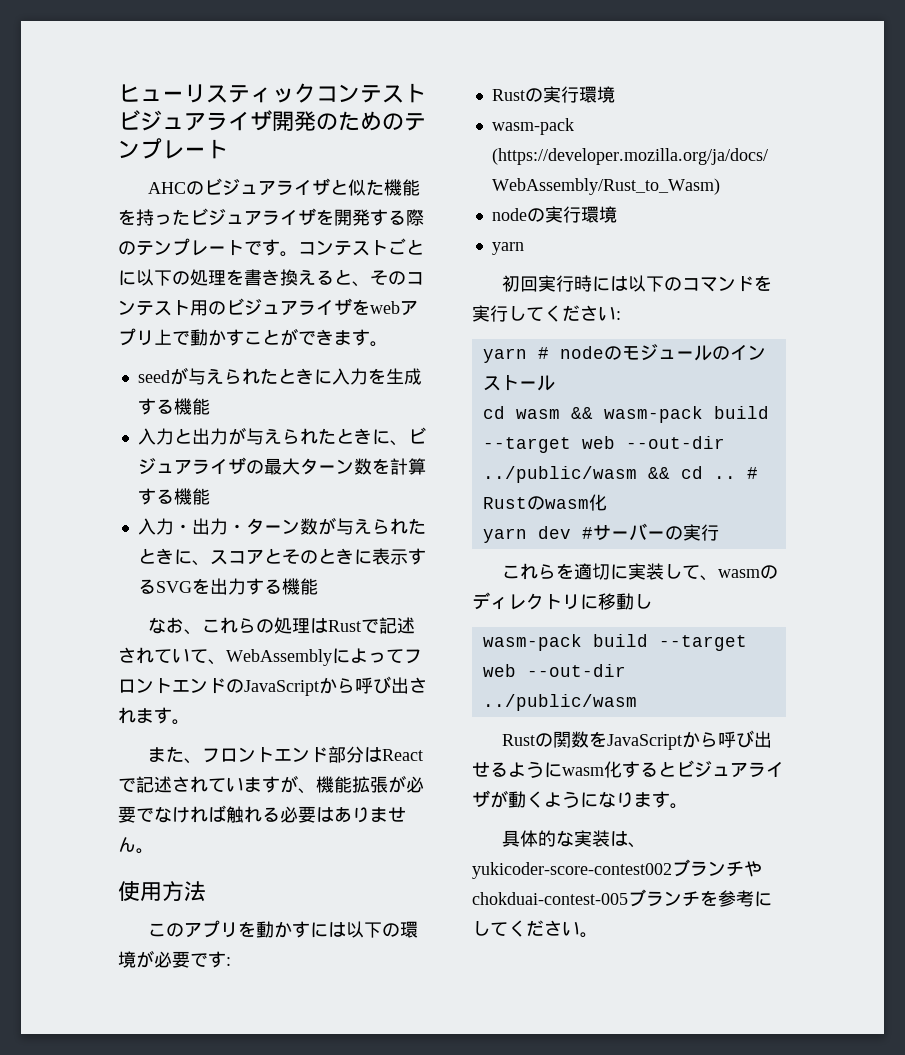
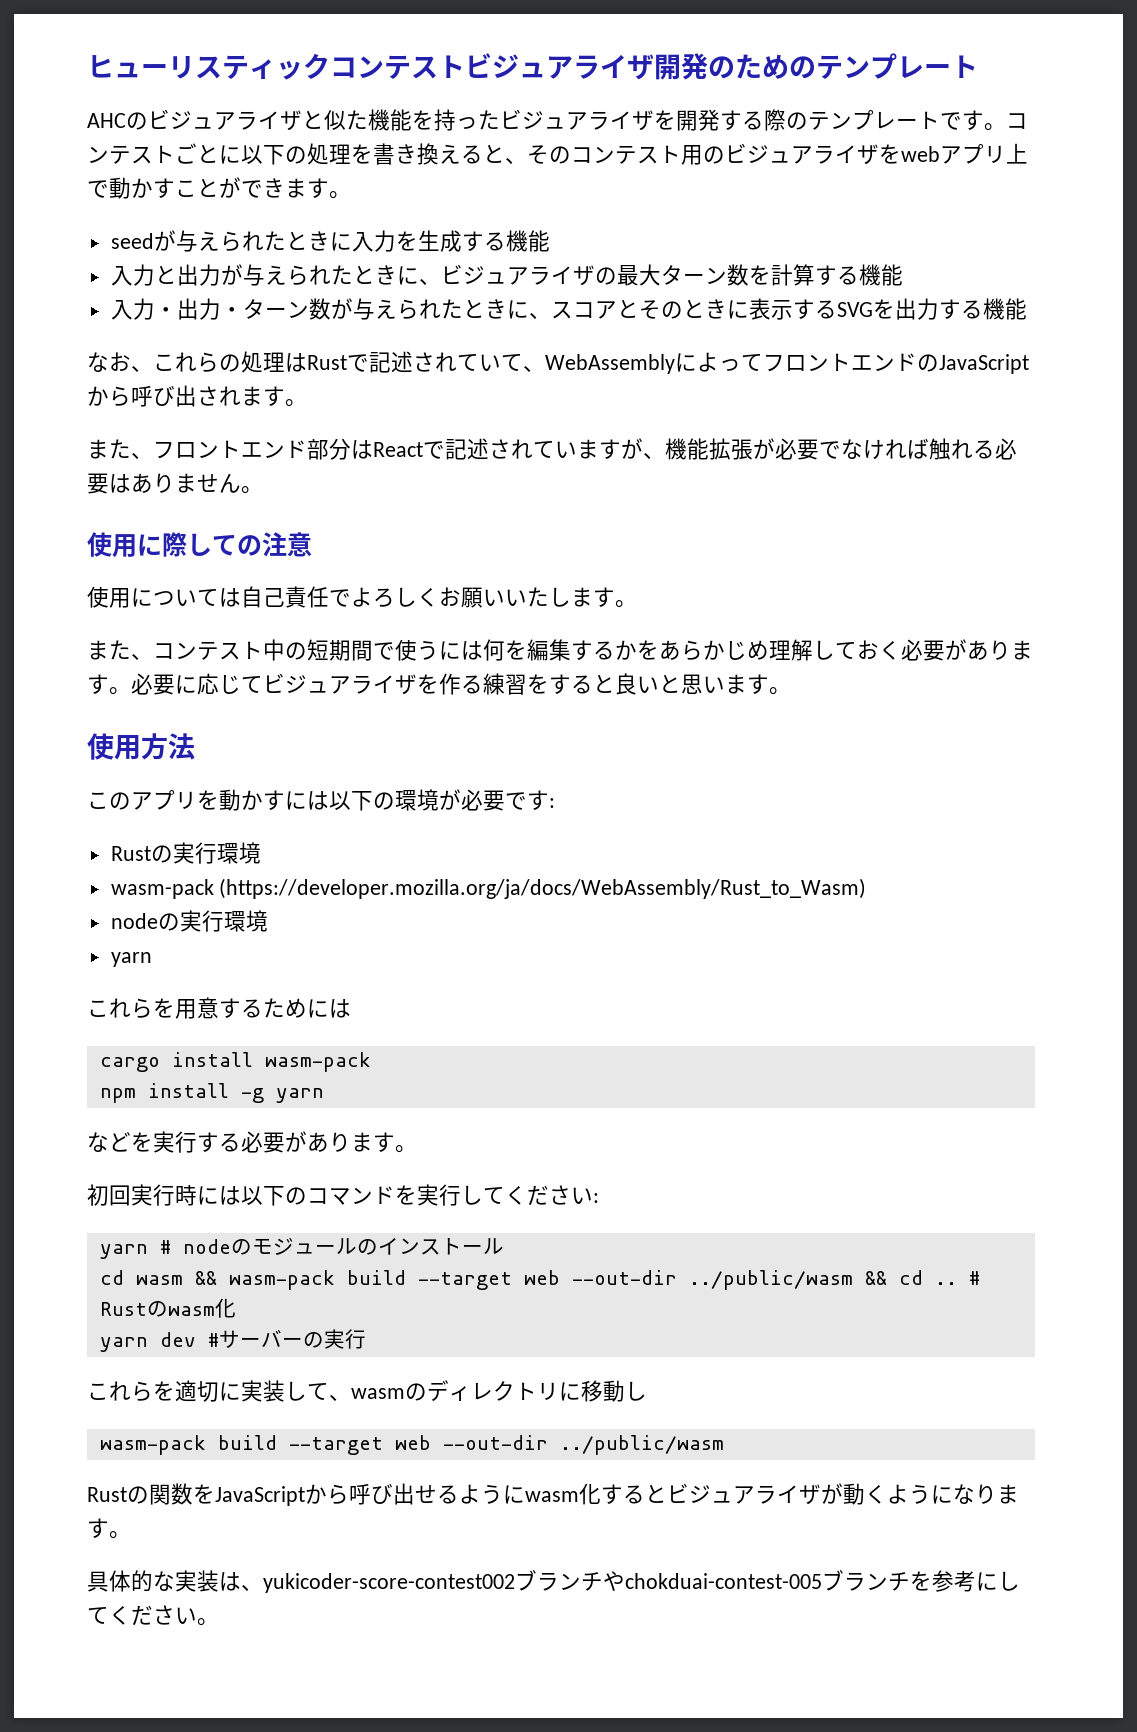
+ 使用に際しての注意
+ 使用については自己責任でよろしくお願いいたします。
+ また、コンテスト中の短期間で使うには何を編集するかをあらかじめ理解しておく必要があります。必要に応じてビジュアライザを作る練習をすると良いと思います。
+ これらを用意するためには
+ cargo install wasm-pack
+ npm install -g yarn
+ などを実行する必要があります。

